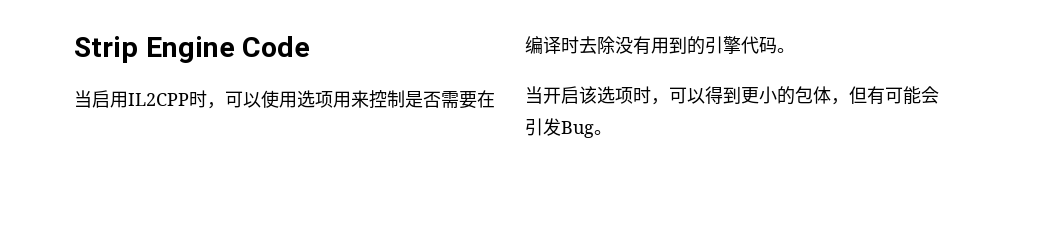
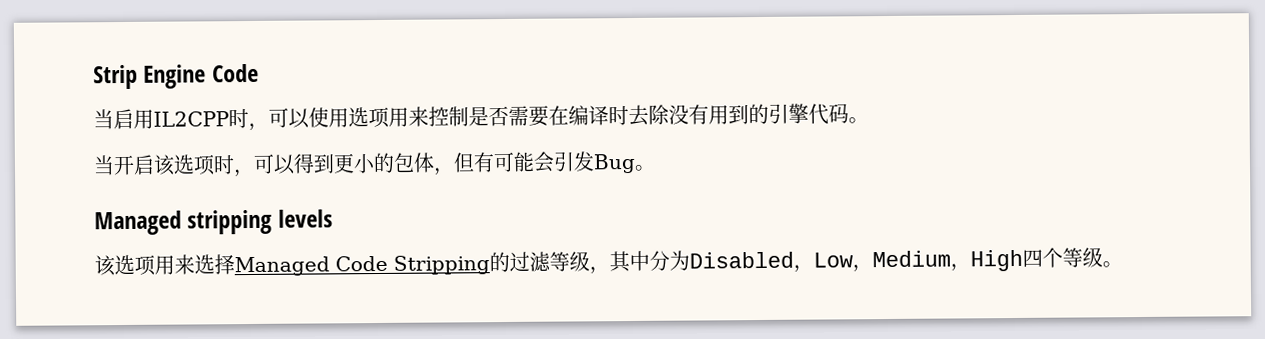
+ Managed stripping levels
+ 该选项用来选择Managed Code Stripping的过滤等级，其中分为Disabled，Low，Medium，High四个等级。

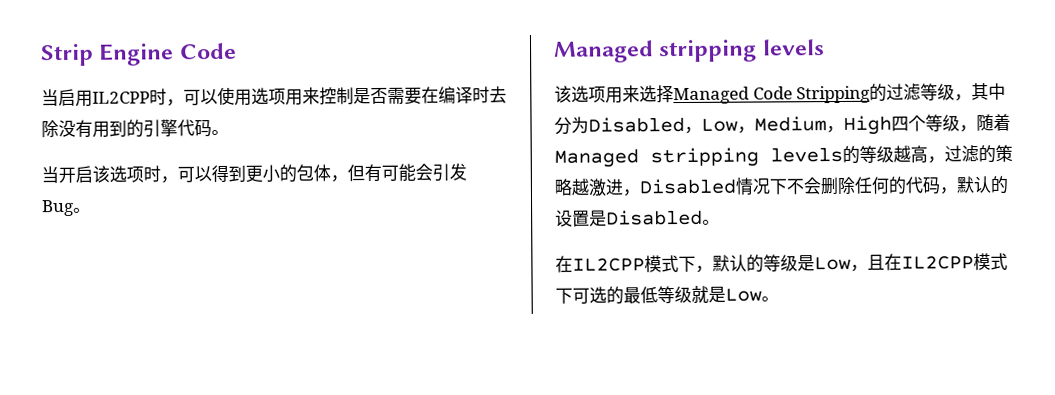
- 该选项用来选择Managed Code Stripping的过滤等级，其中分为Disabled，Low，Medium，High四个等级。
+ 该选项用来选择Managed Code Stripping的过滤等级，其中分为Disabled，Low，Medium，High四个等级，随着Managed stripping levels的等级越高，过滤的策略越激进，Disabled情况下不会删除任何的代码，默认的设置是Disabled。
+ 在IL2CPP模式下，默认的等级是Low，且在IL2CPP模式下可选的最低等级就是Low。

